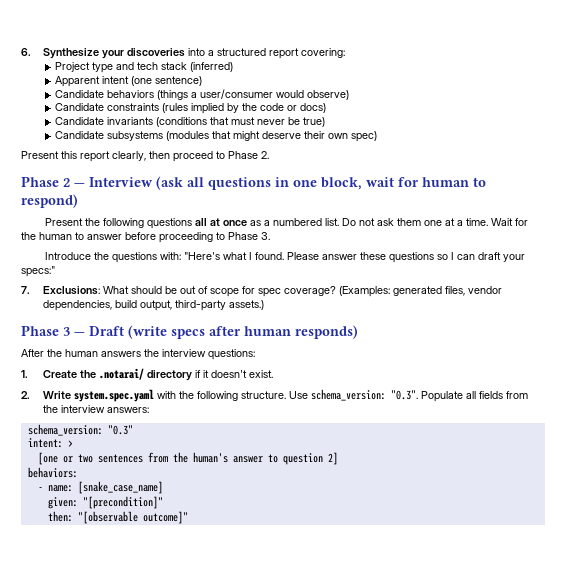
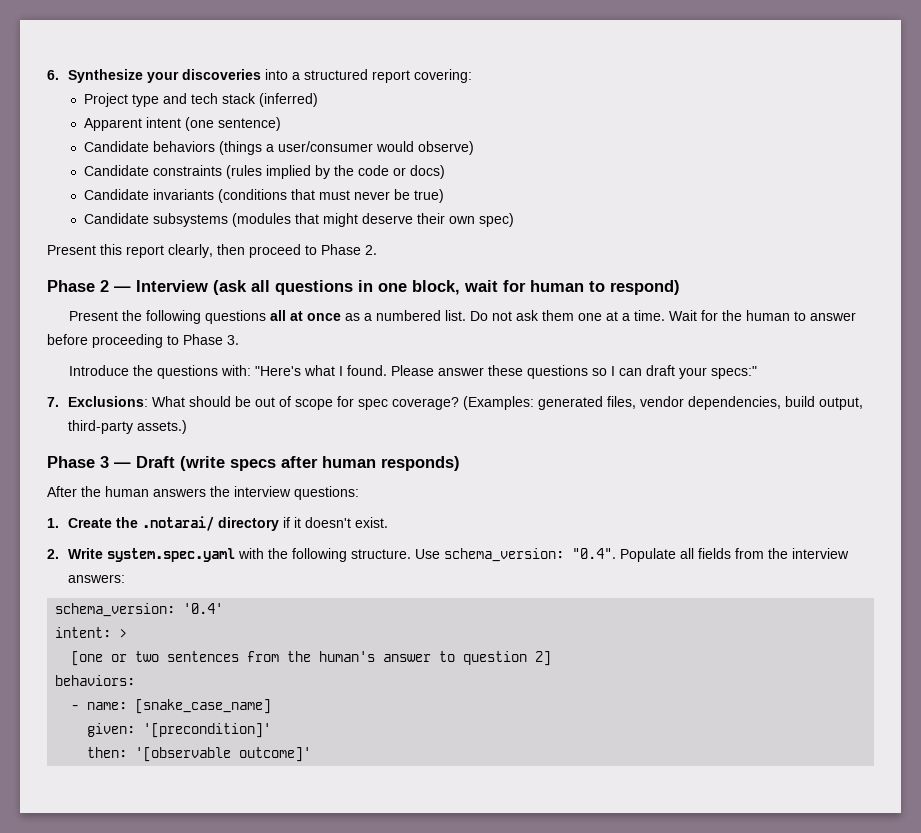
- Use schema_version: "0.3". Populate all fields from the interview answers:
+ Use schema_version: "0.4". Populate all fields from the interview answers:
- schema_version: "0.3"
+ schema_version: '0.4'
- given: "[precondition]"
+ given: '[precondition]'
- then: "[observable outcome]"
+ then: '[observable outcome]'

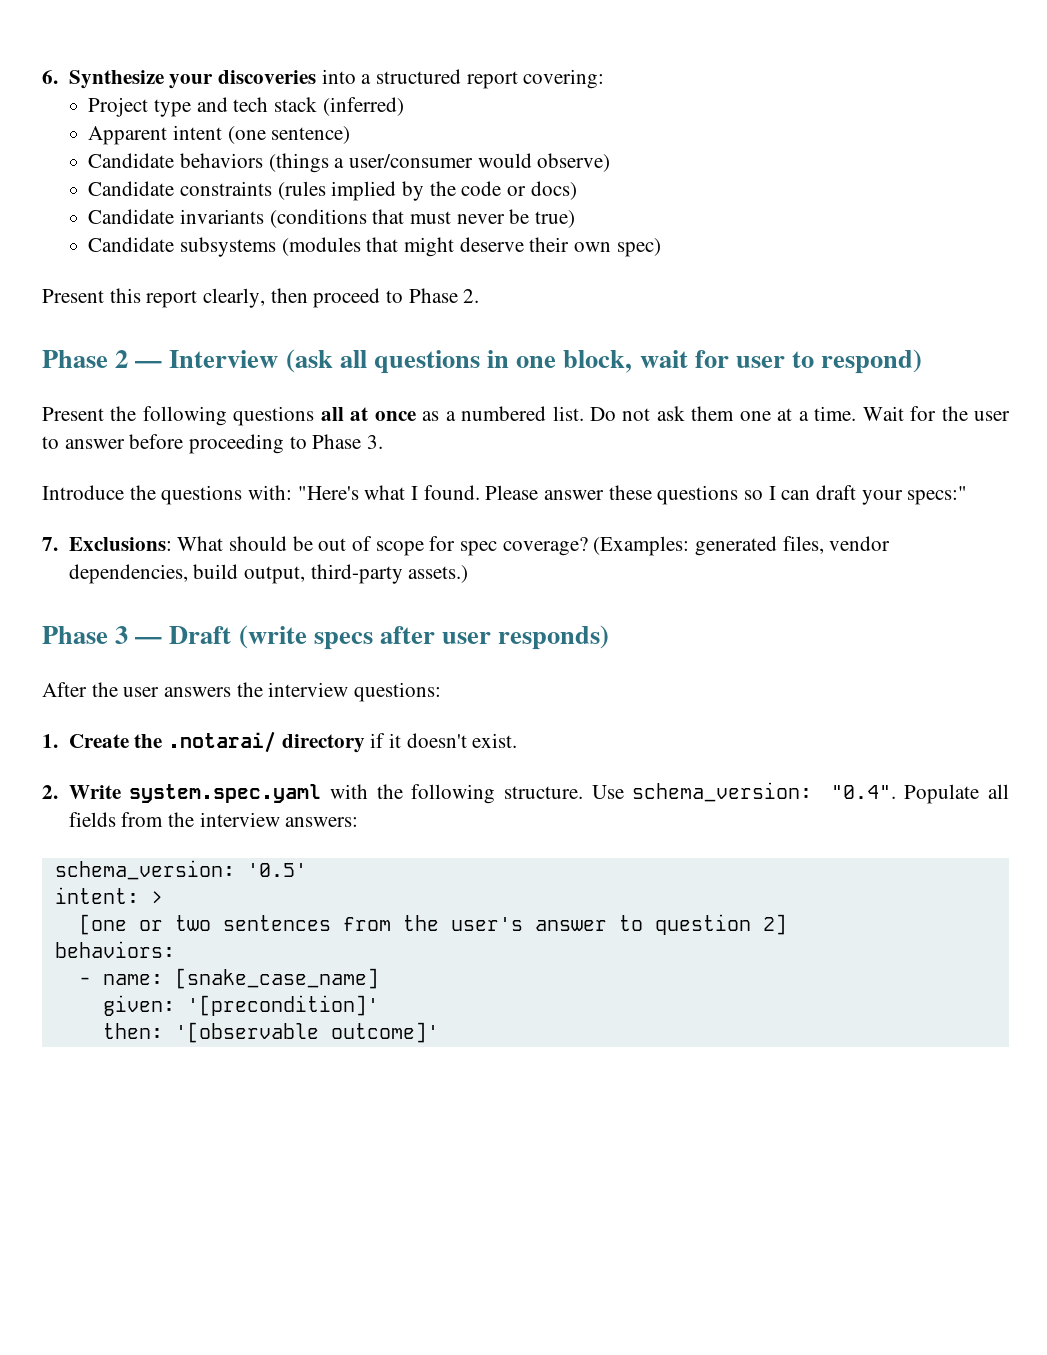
- Phase 2 — Interview (ask all questions in one block, wait for human to respond)
+ Phase 2 — Interview (ask all questions in one block, wait for user to respond)
- Wait for the human to answer before proceeding to Phase 3.
+ Wait for the user to answer before proceeding to Phase 3.
- Phase 3 — Draft (write specs after human responds)
+ Phase 3 — Draft (write specs after user responds)
- After the human answers the interview questions:
+ After the user answers the interview questions:
- schema_version: '0.4'
+ schema_version: '0.5'
- [one or two sentences from the human's answer to question 2]
+ [one or two sentences from the user's answer to question 2]

